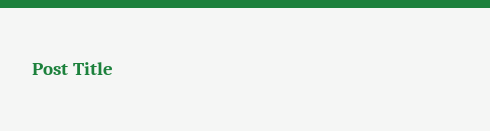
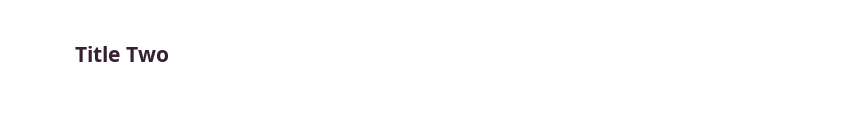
- Post Title
+ Title Two

